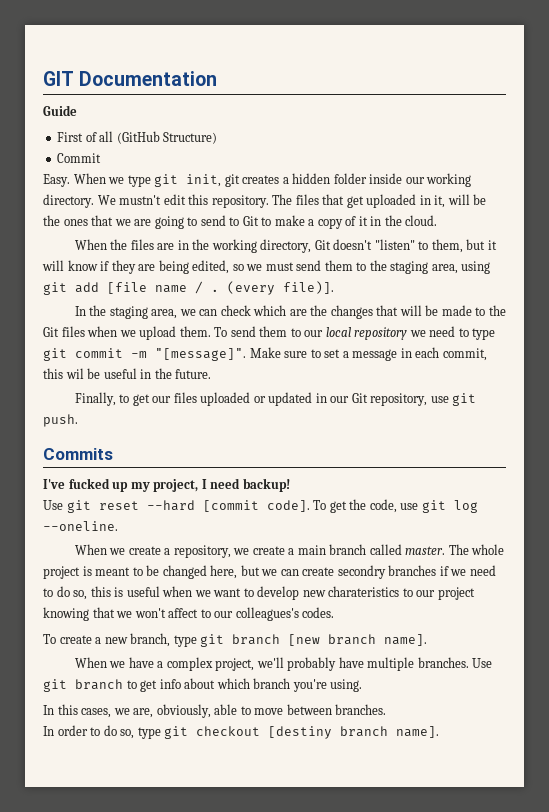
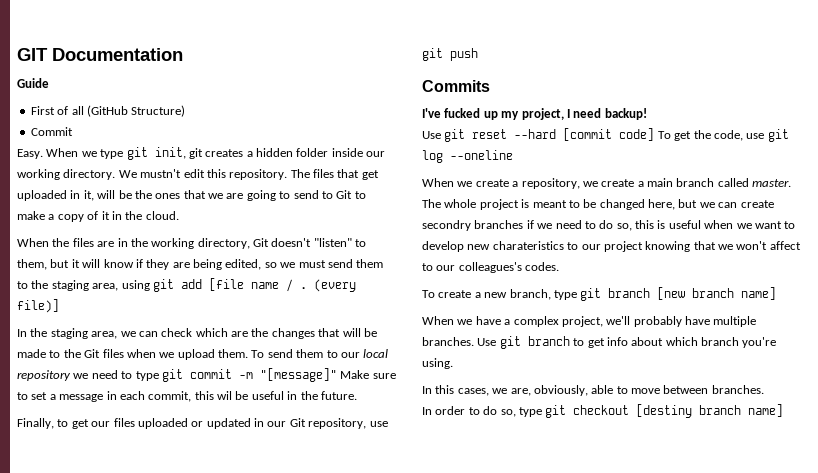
- (every file)].
+ (every file)]
- To send them to our local repository we need to type git commit -m "[message]". Make sure to set a message in each commit, this wil be useful in the future.
+ To send them to our local repository we need to type git commit -m "[message]" Make sure to set a message in each commit, this wil be useful in the future.
- Finally, to get our files uploaded or updated in our Git repository, use git push.
+ Finally, to get our files uploaded or updated in our Git repository, use git push
- Use git reset --hard [commit code]. To get the code, use git log --oneline.
+ Use git reset --hard [commit code] To get the code, use git log --oneline
- To create a new branch, type git branch [new branch name].
+ To create a new branch, type git branch [new branch name]
- In order to do so, type git checkout [destiny branch name].
+ In order to do so, type git checkout [destiny branch name]

